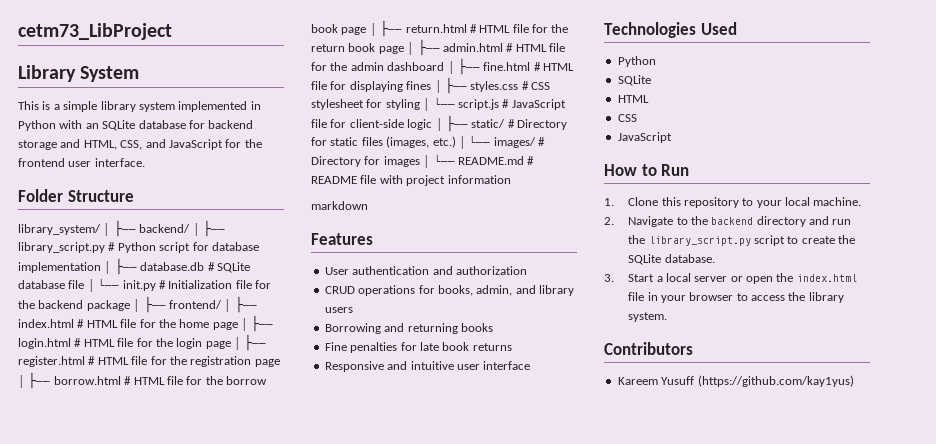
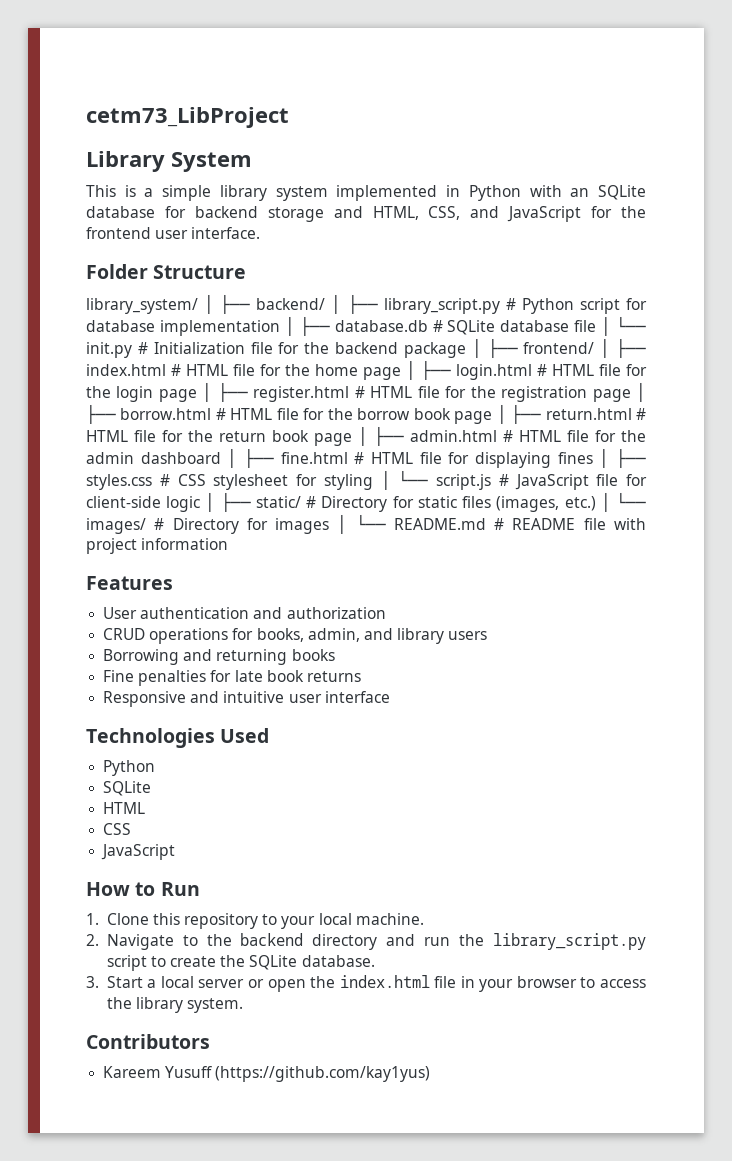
- markdown

